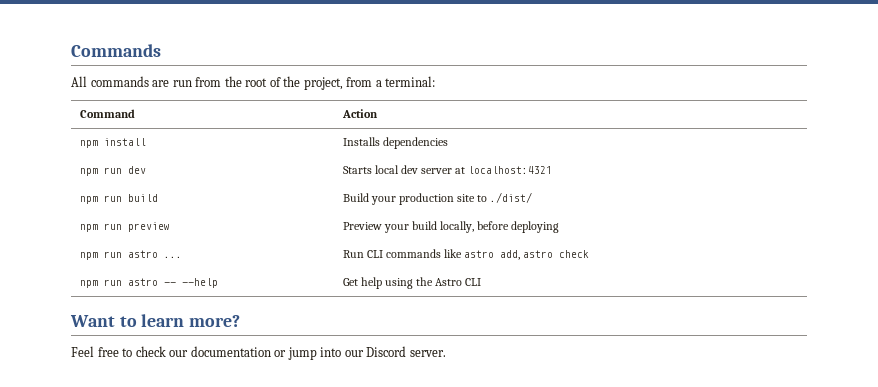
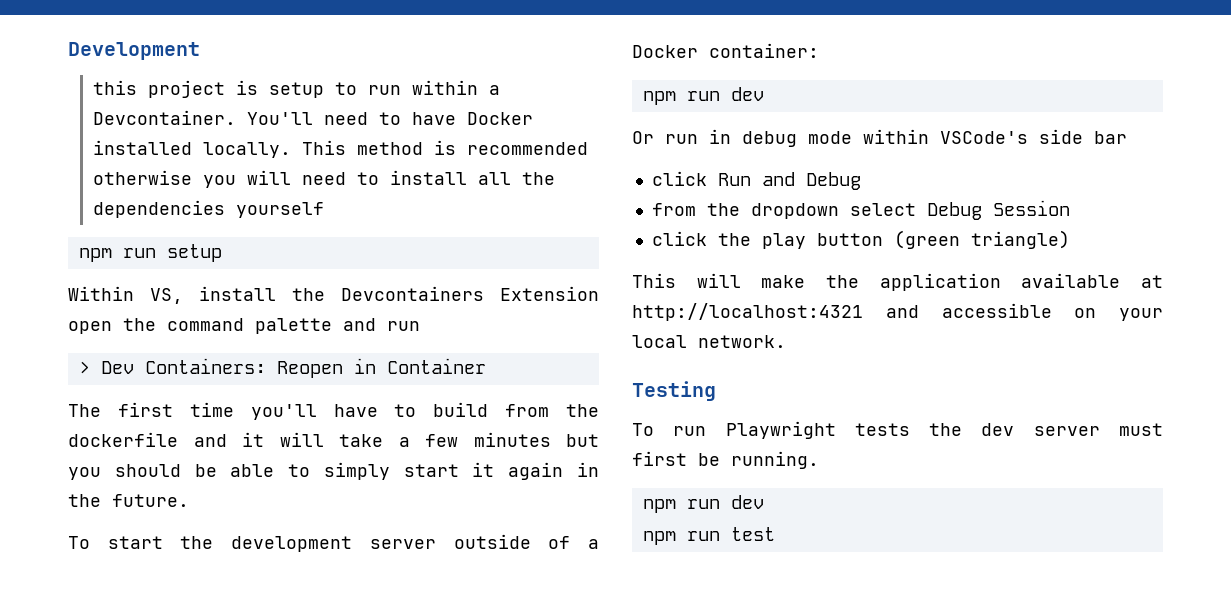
- Commands
- All commands are run from the root of the project, from a terminal:
- Command | Action
- npm install | Installs dependencies
- npm run dev | Starts local dev server at localhost:4321
- npm run build | Build your production site to ./dist/
- npm run preview | Preview your build locally, before deploying
- npm run astro ... | Run CLI commands like astro add, astro check
- npm run astro -- --help | Get help using the Astro CLI
- Want to learn more?
- Feel free to check our documentation or jump into our Discord server.
+ Development
+ this project is setup to run within a Devcontainer. You'll need to have Docker installed locally. This method is recommended otherwise you will need to install all the dependencies yourself
+ npm run setup
+ Within VS, install the Devcontainers Extension open the command palette and run
+ > Dev Containers: Reopen in Container
+ The first time you'll have to build from the dockerfile and it will take a few minutes but you should be able to simply start it again in the future.
+ To start the development server outside of a Docker container:
+ npm run dev
+ Or run in debug mode within VSCode's side bar
+ click Run and Debug
+ from the dropdown select Debug Session
+ click the play button (green triangle)
+ This will make the application available at http://localhost:4321 and accessible on your local network.
+ Testing
+ To run Playwright tests the dev server must first be running.
+ npm run dev
+ npm run test

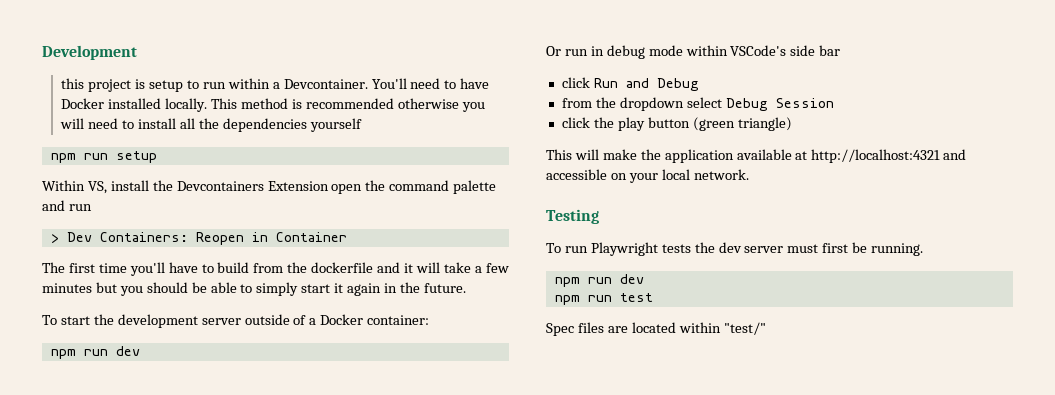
+ Spec files are located within "test/"

